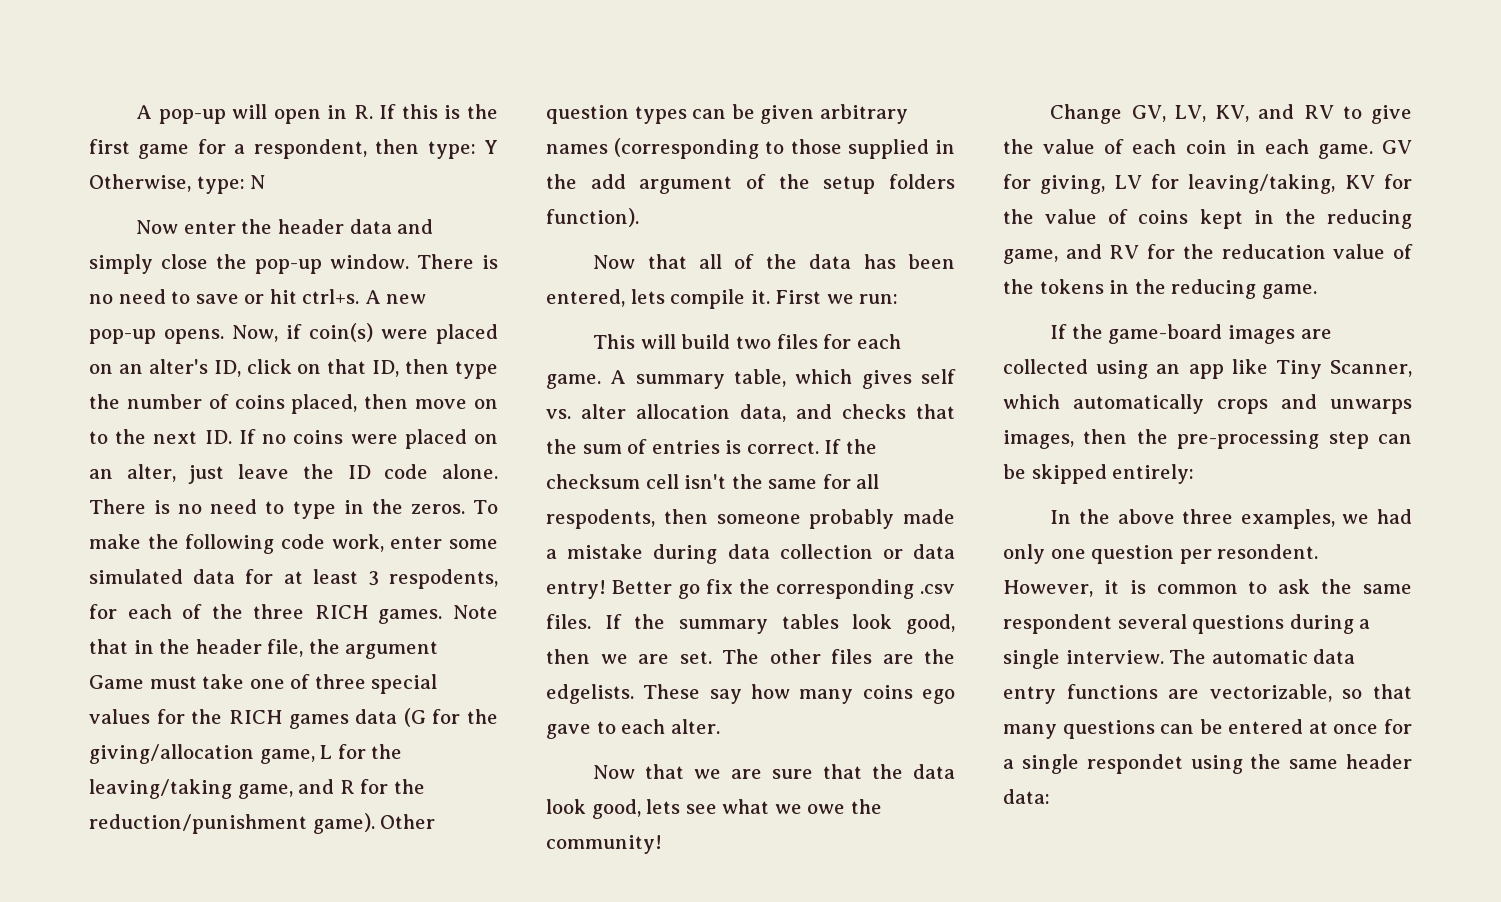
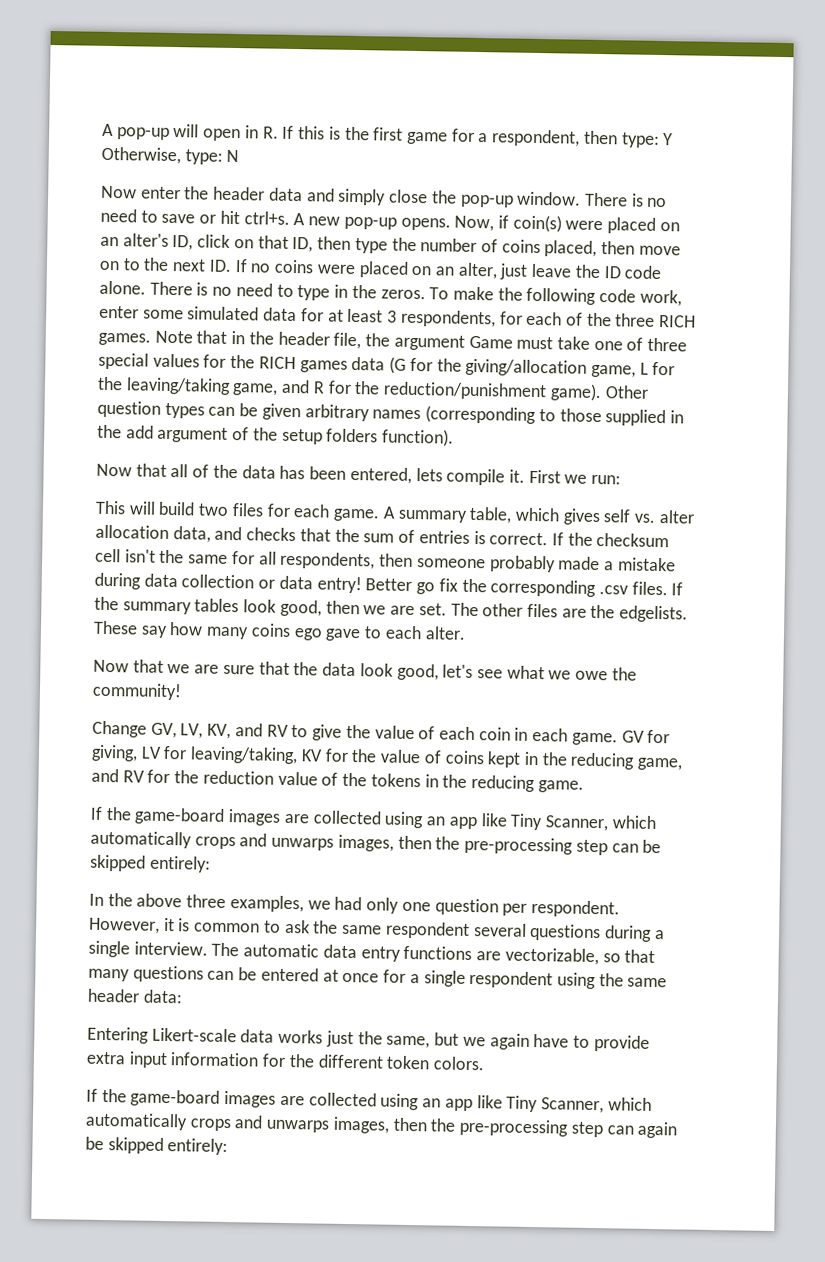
- To make the following code work, enter some simulated data for at least 3 respodents, for each of the three RICH games.
+ To make the following code work, enter some simulated data for at least 3 respondents, for each of the three RICH games.
- If the checksum cell isn't the same for all respodents, then someone probably made a mistake during data collection or data entry!
+ If the checksum cell isn't the same for all respondents, then someone probably made a mistake during data collection or data entry!
- Now that we are sure that the data look good, lets see what we owe the community!
+ Now that we are sure that the data look good, let's see what we owe the community!
- GV for giving, LV for leaving/taking, KV for the value of coins kept in the reducing game, and RV for the reducation value of the tokens in the reducing game.
+ GV for giving, LV for leaving/taking, KV for the value of coins kept in the reducing game, and RV for the reduction value of the tokens in the reducing game.
- In the above three examples, we had only one question per resondent.
+ In the above three examples, we had only one question per respondent.
- The automatic data entry functions are vectorizable, so that many questions can be entered at once for a single respondet using the same header data:
+ The automatic data entry functions are vectorizable, so that many questions can be entered at once for a single respondent using the same header data:
+ Entering Likert-scale data works just the same, but we again have to provide extra input information for the different token colors.
+ If the game-board images are collected using an app like Tiny Scanner, which automatically crops and unwarps images, then the pre-processing step can again be skipped entirely:

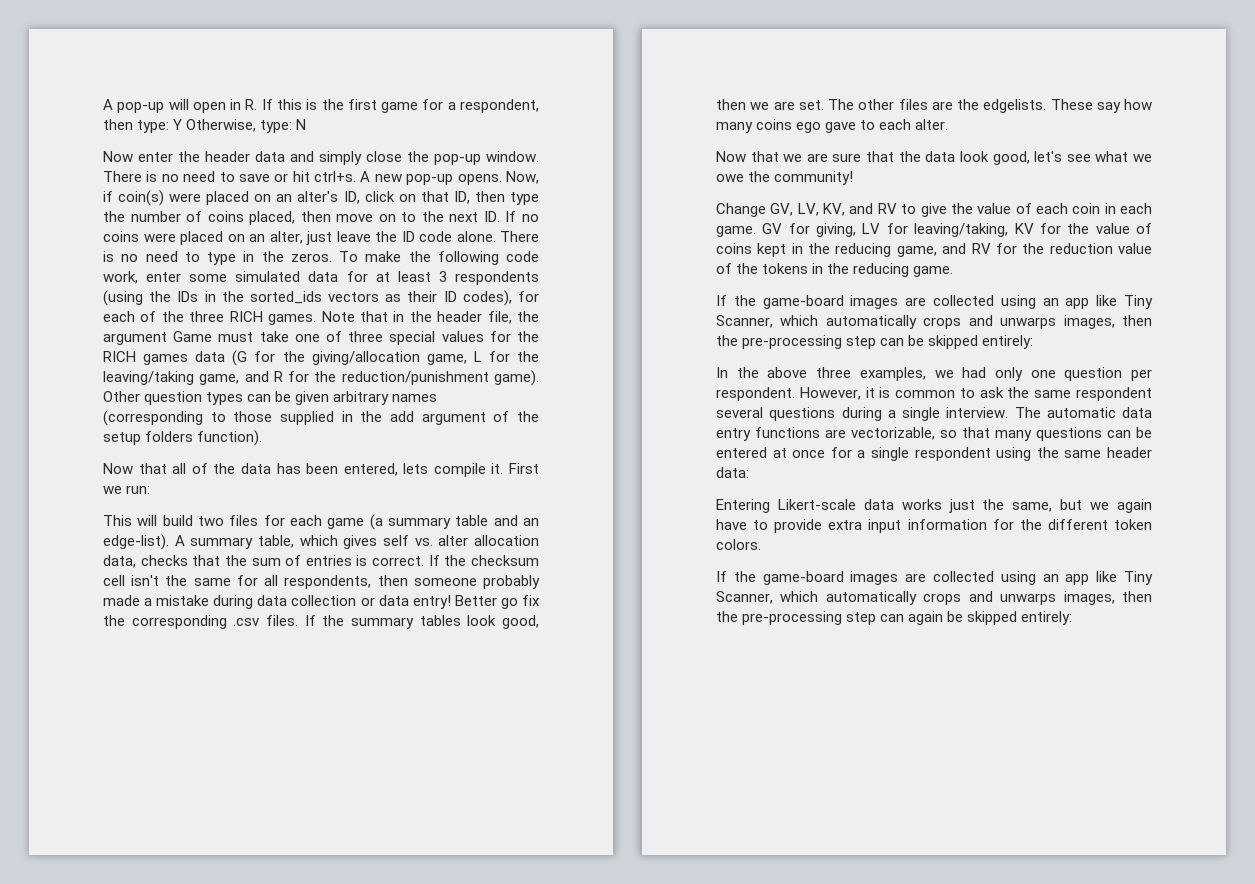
- To make the following code work, enter some simulated data for at least 3 respondents, for each of the three RICH games.
+ To make the following code work, enter some simulated data for at least 3 respondents (using the IDs in the sorted_ids vectors as their ID codes), for each of the three RICH games.
- This will build two files for each game.
+ This will build two files for each game (a summary table and an edge-list).
- A summary table, which gives self vs. alter allocation data, and checks that the sum of entries is correct.
+ A summary table, which gives self vs. alter allocation data, checks that the sum of entries is correct.

